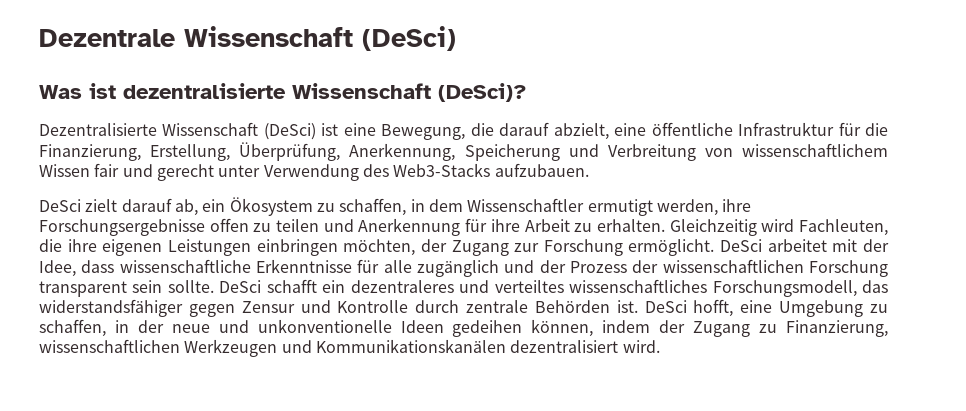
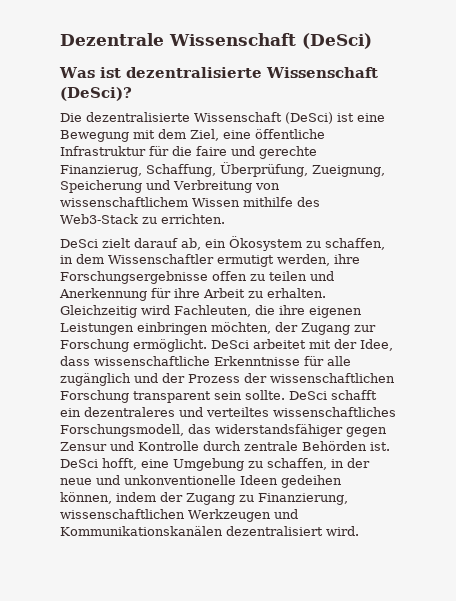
- Dezentralisierte Wissenschaft (DeSci) ist eine Bewegung, die darauf abzielt, eine öffentliche Infrastruktur für die Finanzierung, Erstellung, Überprüfung, Anerkennung, Speicherung und Verbreitung von wissenschaftlichem Wissen fair und gerecht unter Verwendung des Web3-Stacks aufzubauen.
+ Die dezentralisierte Wissenschaft (DeSci) ist eine Bewegung mit dem Ziel, eine öffentliche Infrastruktur für die faire und gerechte Finanzierug, Schaffung, Überprüfung, Zueignung, Speicherung und Verbreitung von wissenschaftlichem Wissen mithilfe des Web3-Stack zu errichten.

